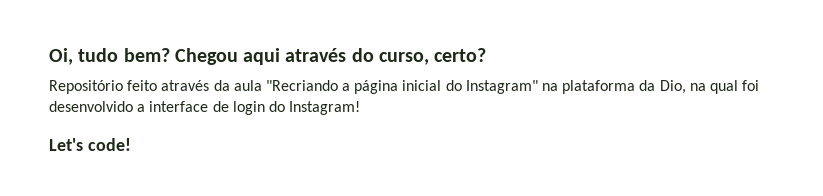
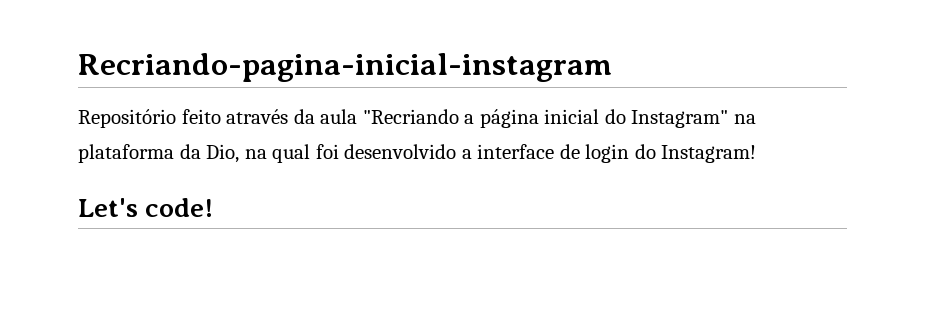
- Oi, tudo bem? Chegou aqui através do curso, certo?
+ Recriando-pagina-inicial-instagram

